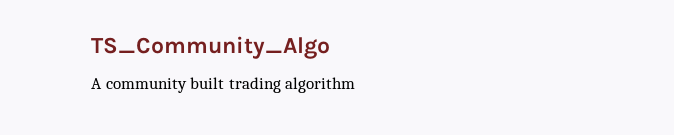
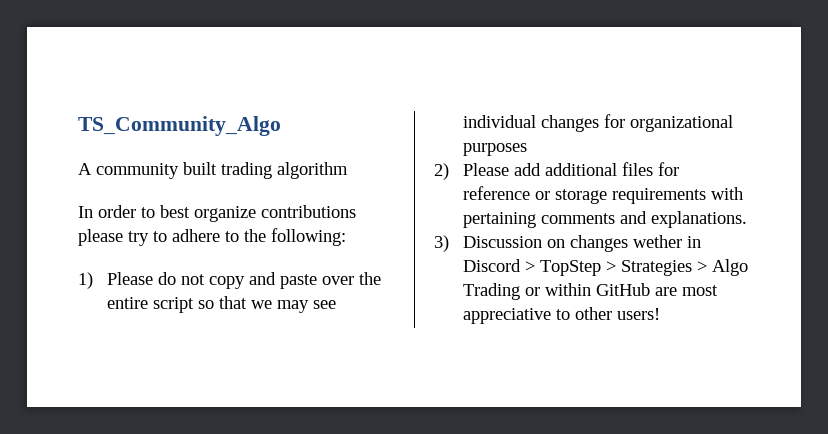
+ In order to best organize contributions please try to adhere to the following:
+ 1) Please do not copy and paste over the entire script so that we may see individual changes for organizational purposes
+ 2) Please add additional files for reference or storage requirements with pertaining comments and explanations.
+ 3) Discussion on changes wether in Discord > TopStep > Strategies > Algo Trading or within GitHub are most appreciative to other users!

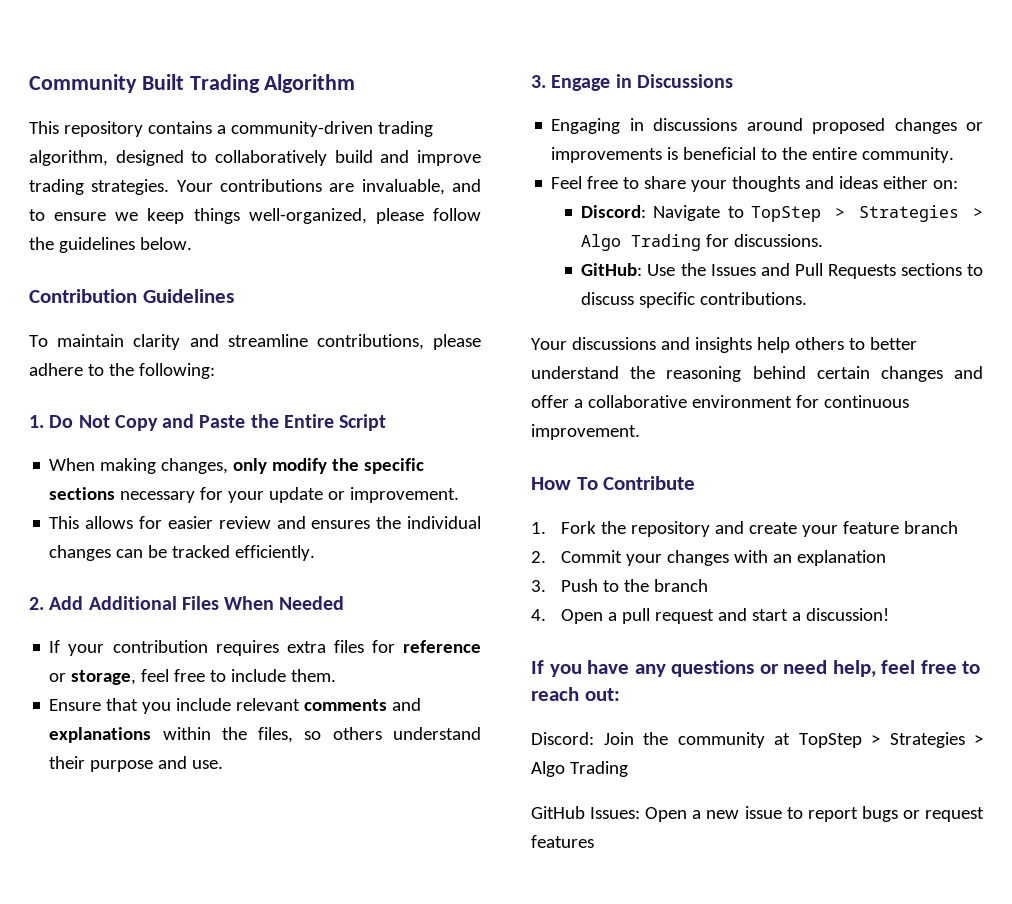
- TS_Community_Algo
- A community built trading algorithm
- In order to best organize contributions please try to adhere to the following:
- 1) Please do not copy and paste over the entire script so that we may see individual changes for organizational purposes
- 2) Please add additional files for reference or storage requirements with pertaining comments and explanations.
- 3) Discussion on changes wether in Discord > TopStep > Strategies > Algo Trading or within GitHub are most appreciative to other users!
+ Community Built Trading Algorithm
+ This repository contains a community-driven trading algorithm, designed to collaboratively build and improve trading strategies. Your contributions are invaluable, and to ensure we keep things well-organized, please follow the guidelines below.
+ Contribution Guidelines
+ To maintain clarity and streamline contributions, please adhere to the following:
+ 1. Do Not Copy and Paste the Entire Script
+ When making changes, only modify the specific sections necessary for your update or improvement.
+ This allows for easier review and ensures the individual changes can be tracked efficiently.
+ 2. Add Additional Files When Needed
+ If your contribution requires extra files for reference or storage, feel free to include them.
+ Ensure that you include relevant comments and explanations within the files, so others understand their purpose and use.
+ 3. Engage in Discussions
+ Engaging in discussions around proposed changes or improvements is beneficial to the entire community.
+ Feel free to share your thoughts and ideas either on:
+ Discord: Navigate to TopStep > Strategies > Algo Trading for discussions.
+ GitHub: Use the Issues and Pull Requests sections to discuss specific contributions.
+ Your discussions and insights help others to better understand the reasoning behind certain changes and offer a collaborative environment for continuous improvement.
+ How To Contribute
+ 1. Fork the repository and create your feature branch
+ 2. Commit your changes with an explanation
+ 3. Push to the branch
+ 4. Open a pull request and start a discussion!
+ If you have any questions or need help, feel free to reach out:
+ Discord: Join the community at TopStep > Strategies > Algo Trading
+ GitHub Issues: Open a new issue to report bugs or request features

